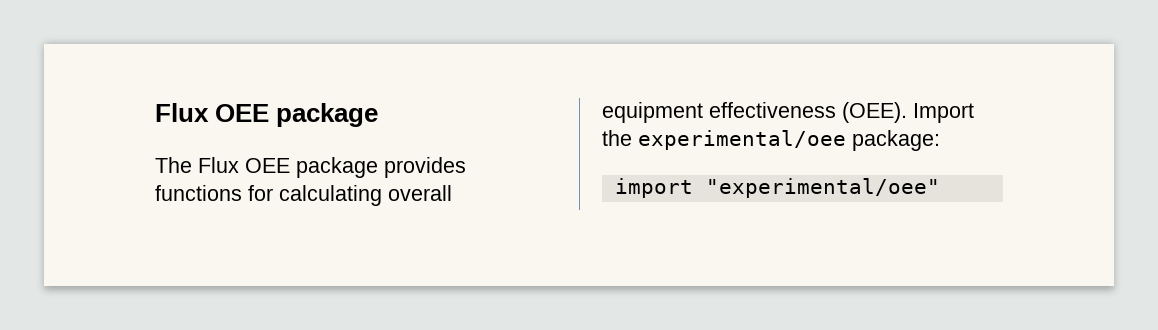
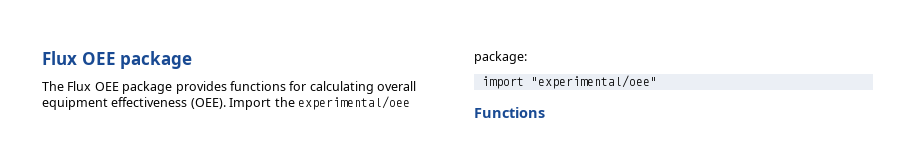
+ Functions

